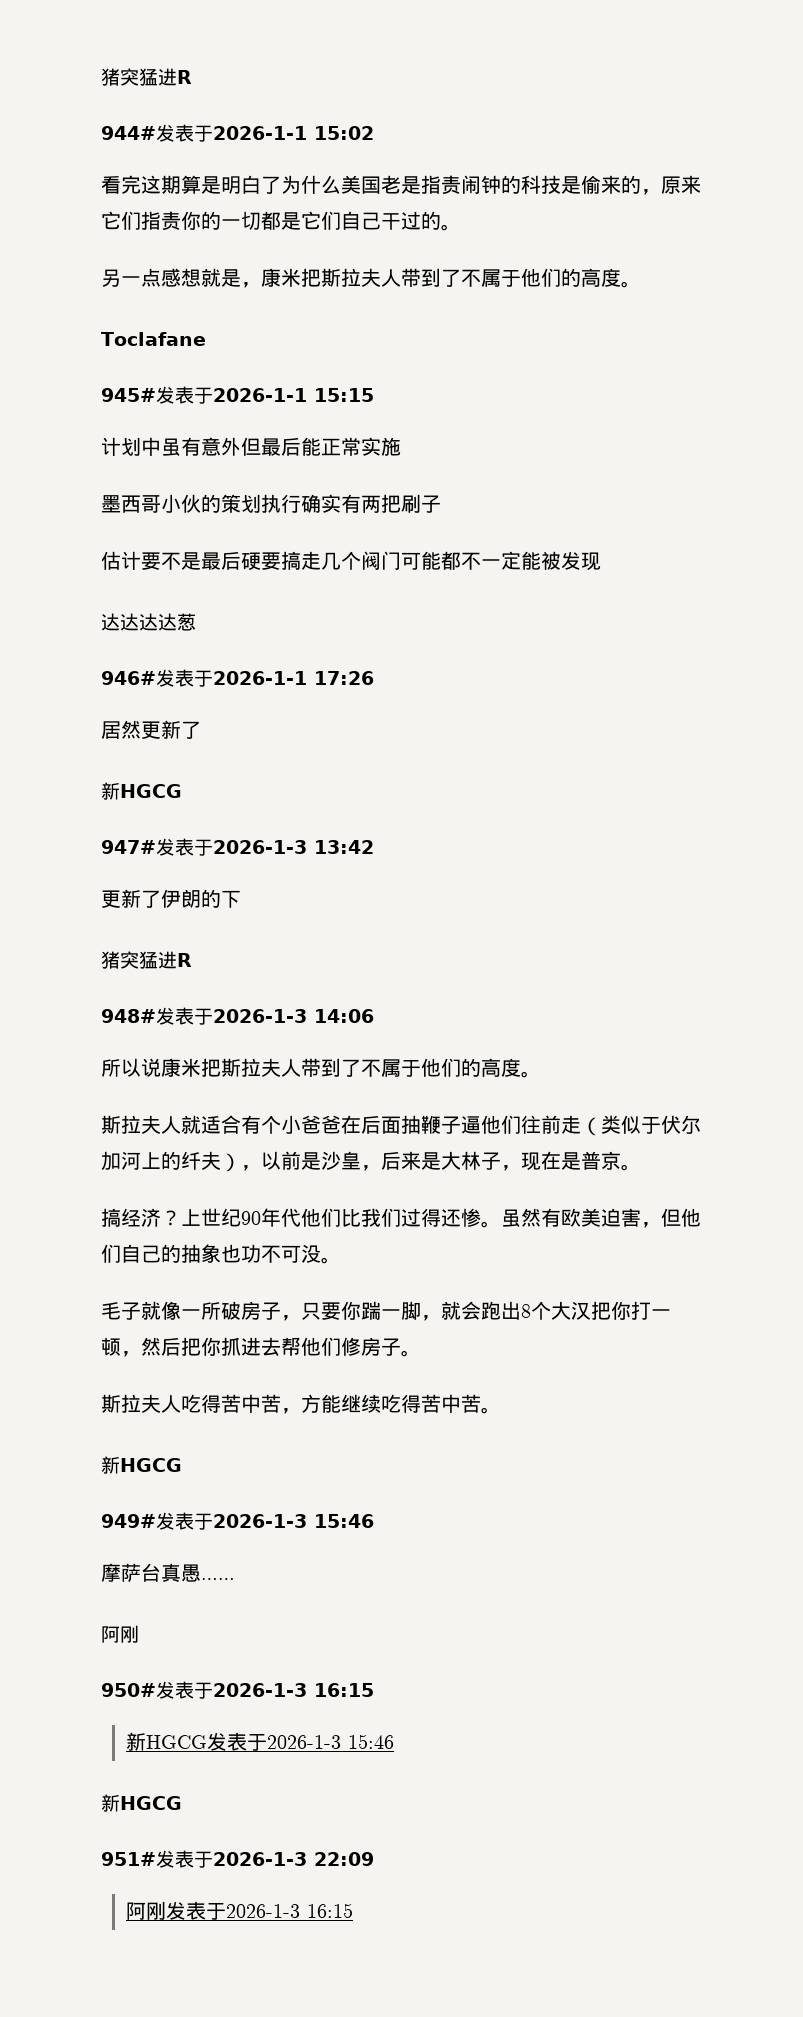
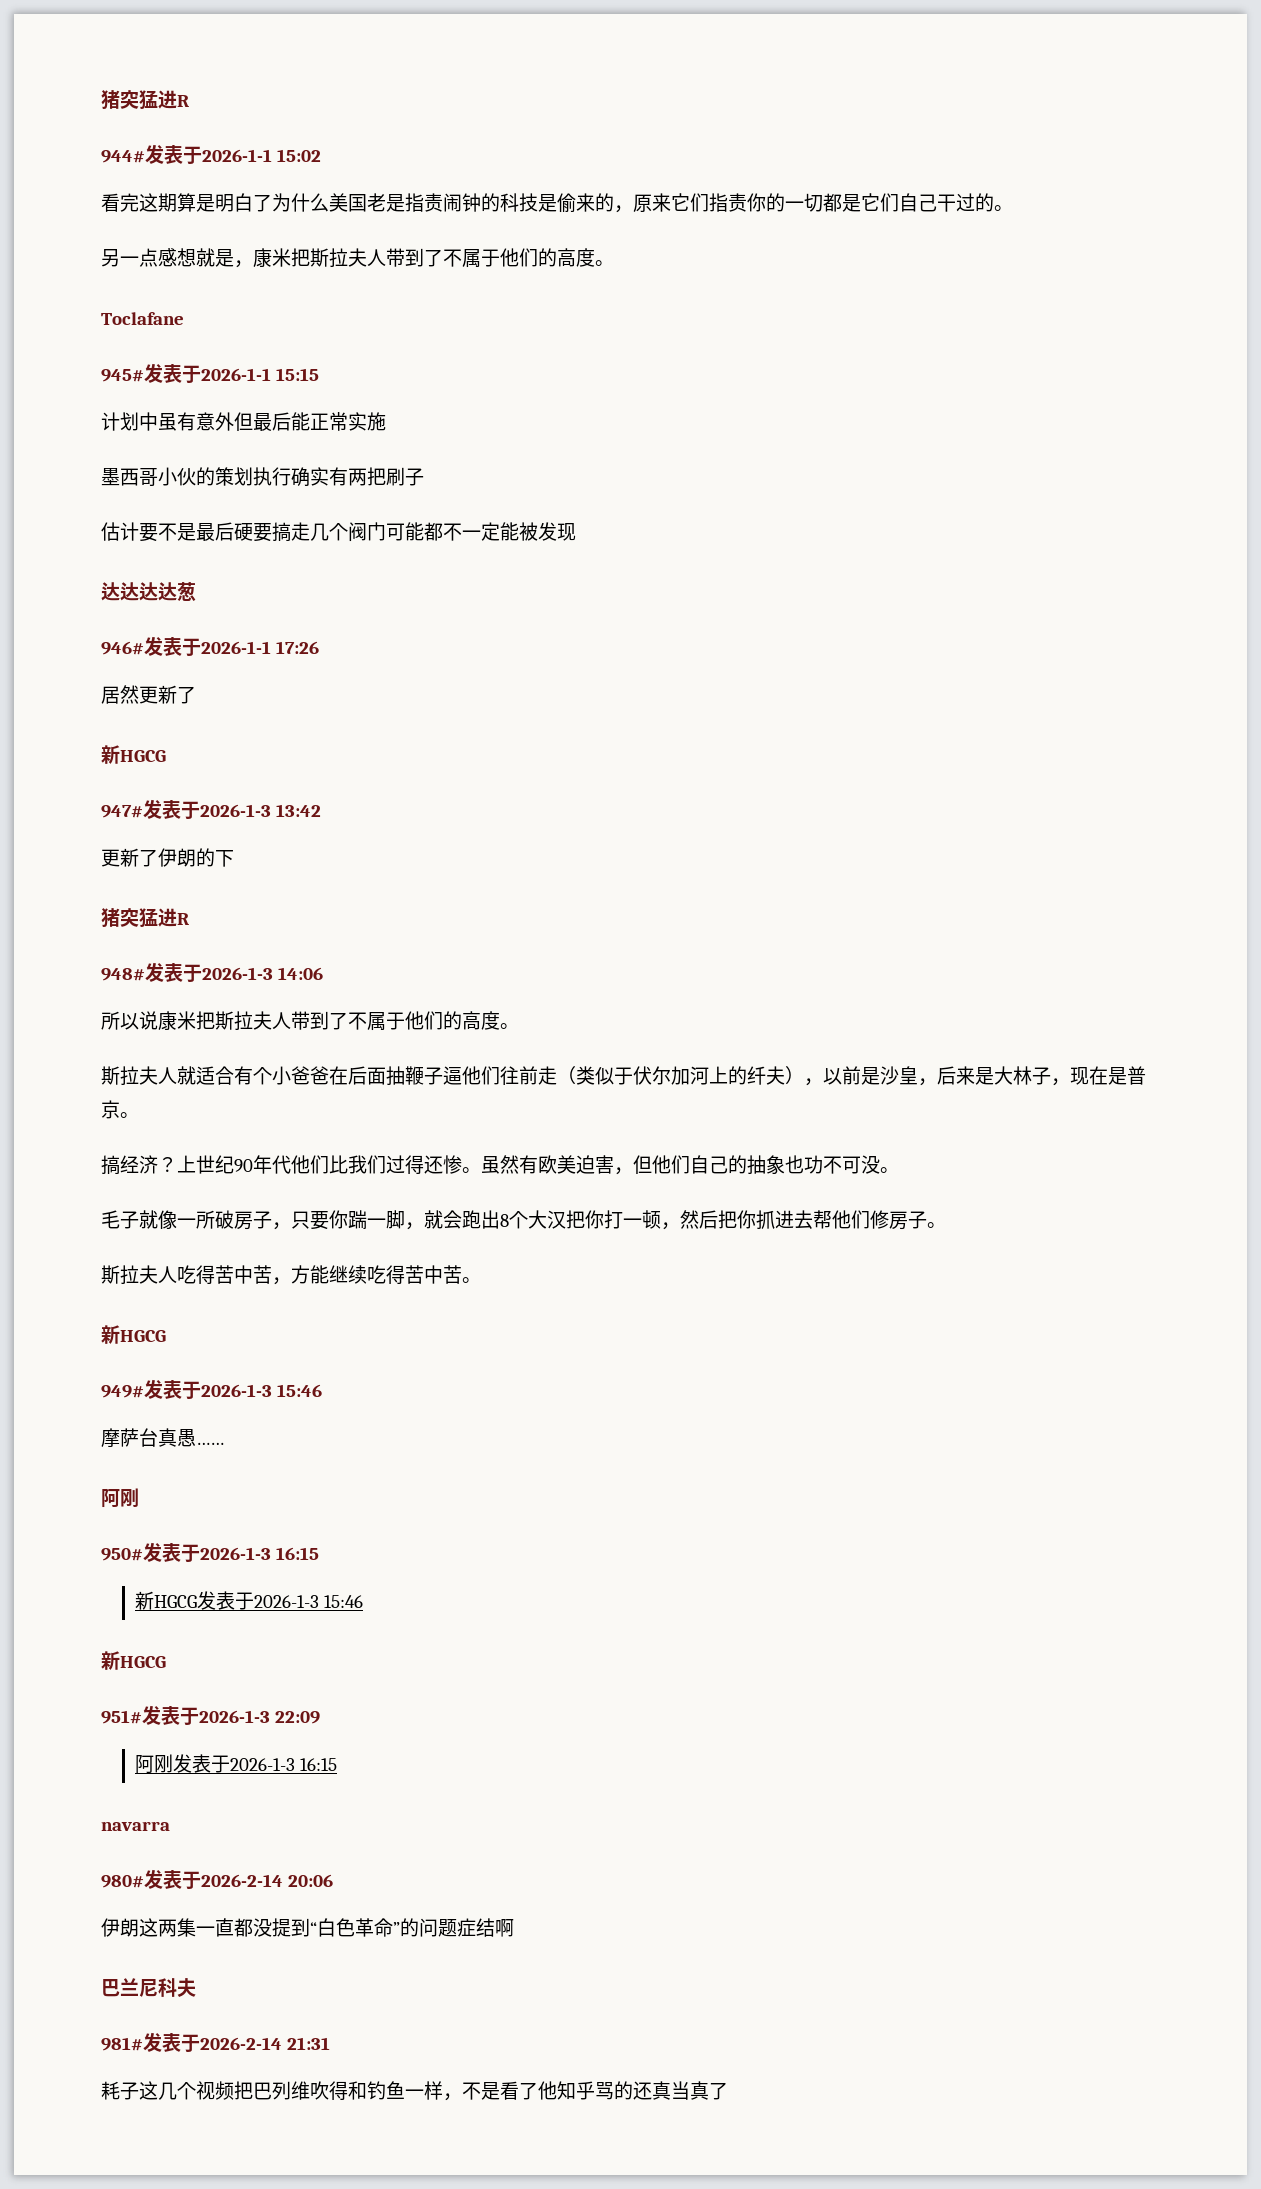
+ navarra
+ 980#发表于2026-2-14 20:06
+ 伊朗这两集一直都没提到“白色革命”的问题症结啊
+ 巴兰尼科夫
+ 981#发表于2026-2-14 21:31
+ 耗子这几个视频把巴列维吹得和钓鱼一样，不是看了他知乎骂的还真当真了

